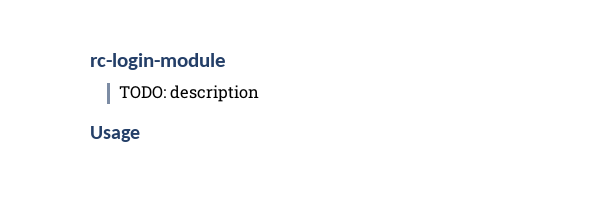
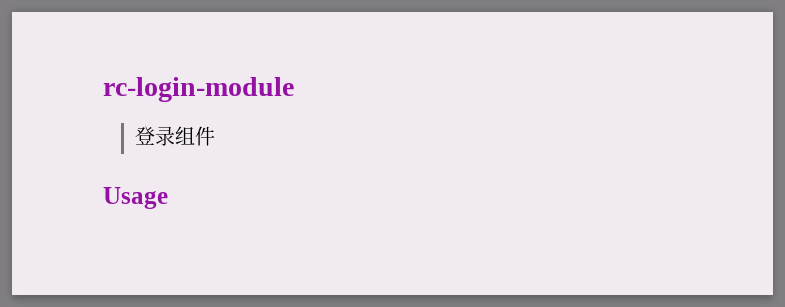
- TODO: description
+ 登录组件

